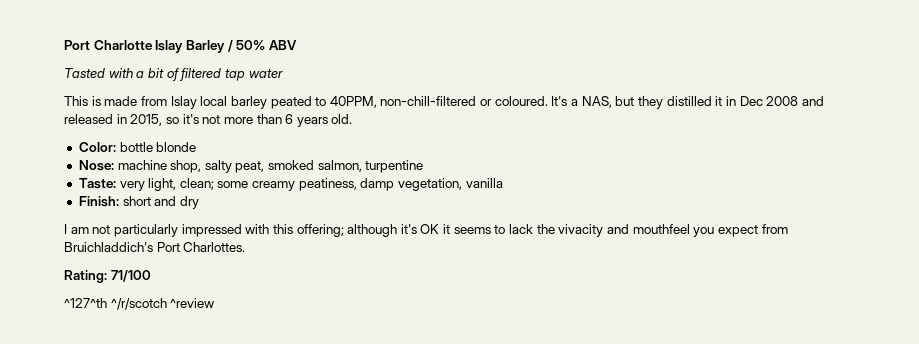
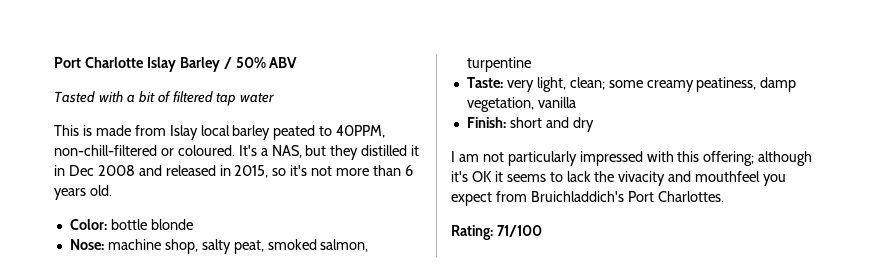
- ^127^th ^/r/scotch ^review

